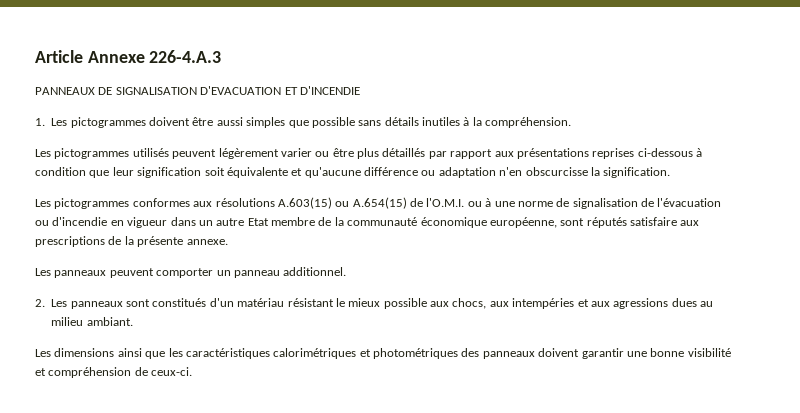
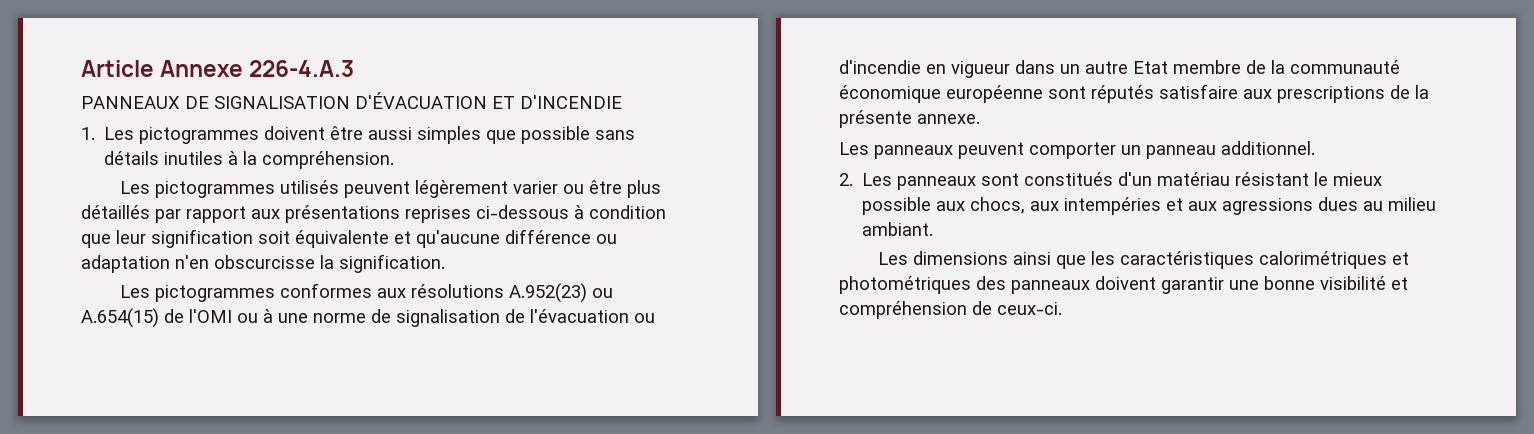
- PANNEAUX DE SIGNALISATION D'EVACUATION ET D'INCENDIE
+ PANNEAUX DE SIGNALISATION D'ÉVACUATION ET D'INCENDIE
- Les pictogrammes conformes aux résolutions A.603(15) ou A.654(15) de l'O.M.I. ou à une norme de signalisation de l'évacuation ou d'incendie en vigueur dans un autre Etat membre de la communauté économique européenne, sont réputés satisfaire aux prescriptions de la présente annexe.
+ Les pictogrammes conformes aux résolutions A.952(23) ou A.654(15) de l'OMI ou à une norme de signalisation de l'évacuation ou d'incendie en vigueur dans un autre Etat membre de la communauté économique européenne sont réputés satisfaire aux prescriptions de la présente annexe.

